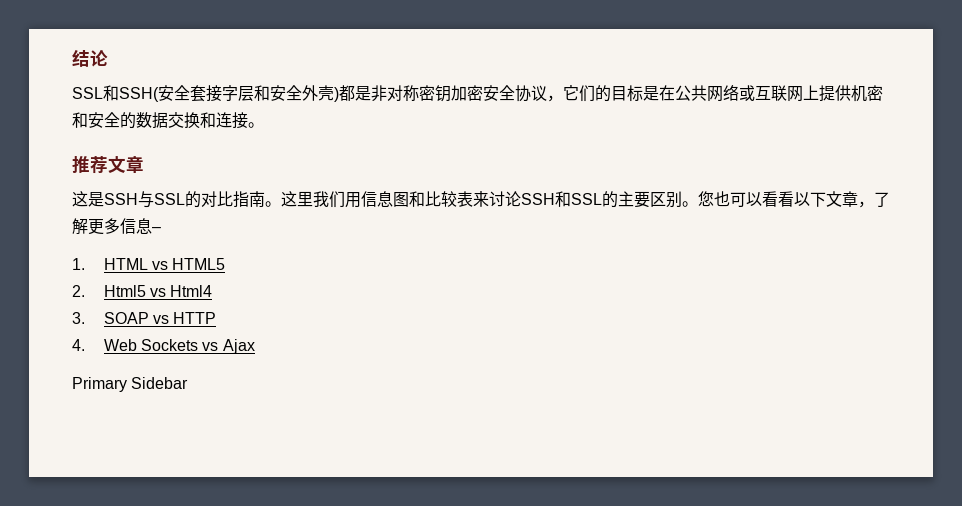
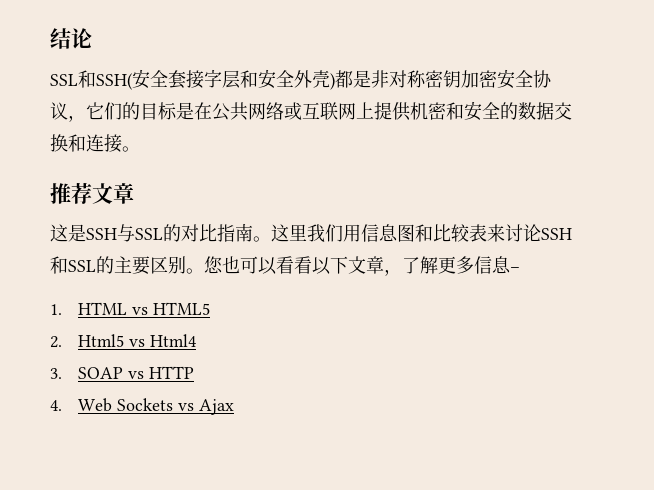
- Primary Sidebar

